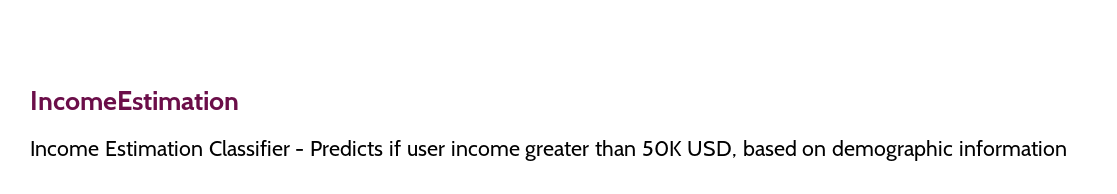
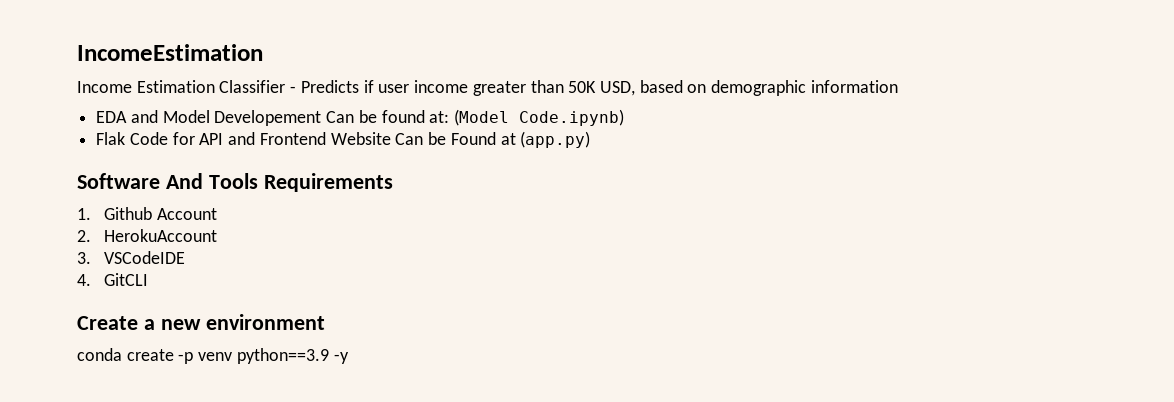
+ EDA and Model Developement Can be found at: (Model Code.ipynb)
+ Flak Code for API and Frontend Website Can be Found at (app.py)
+ Software And Tools Requirements
+ 1. Github Account
+ 2. HerokuAccount
+ 3. VSCodeIDE
+ 4. GitCLI
+ Create a new environment
+ conda create -p venv python==3.9 -y

